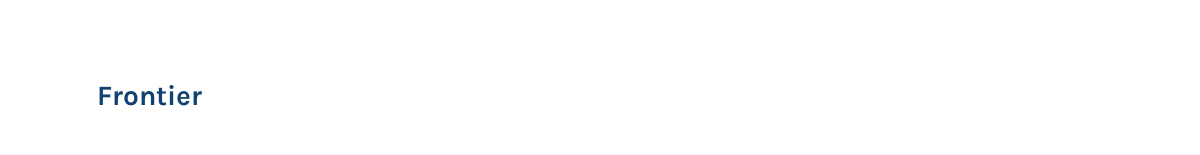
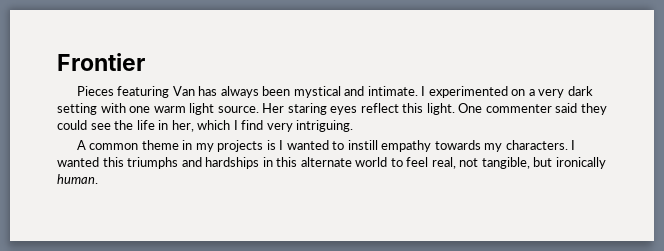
+ Pieces featuring Van has always been mystical and intimate. I experimented on a very dark setting with one warm light source. Her staring eyes reflect this light. One commenter said they could see the life in her, which I find very intriguing.
+ A common theme in my projects is I wanted to instill empathy towards my characters. I wanted this triumphs and hardships in this alternate world to feel real, not tangible, but ironically human.

